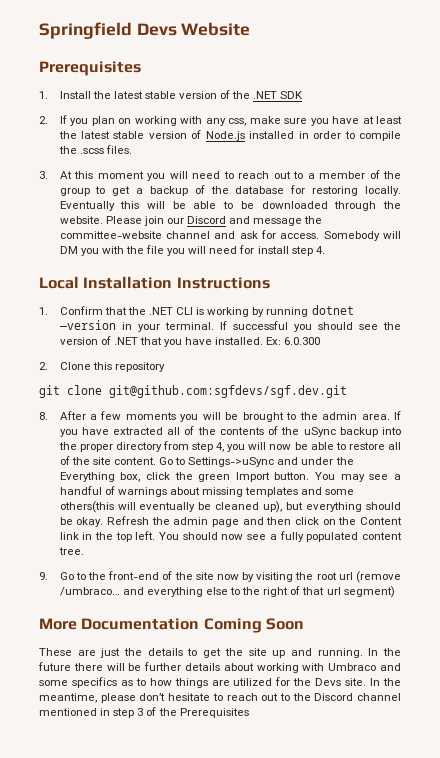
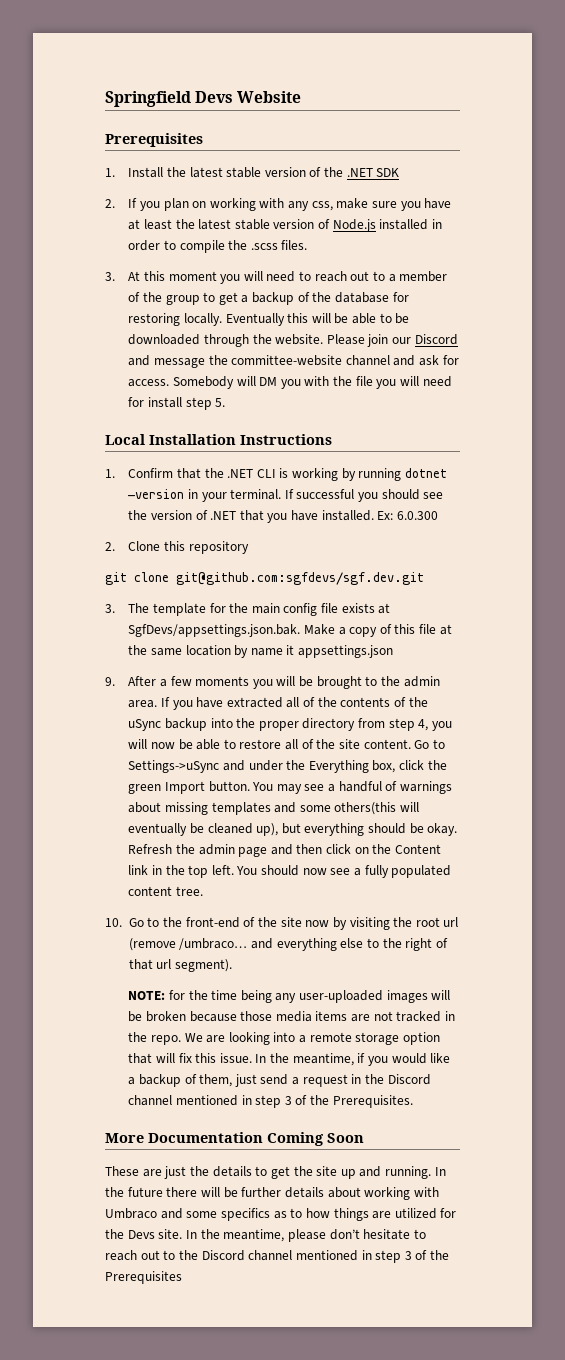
- Somebody will DM you with the file you will need for install step 4.
+ Somebody will DM you with the file you will need for install step 5.
- 8. After a few moments you will be brought to the admin area.
+ 3. The template for the main config file exists at SgfDevs/appsettings.json.bak. Make a copy of this file at the same location by name it appsettings.json
+ 9. After a few moments you will be brought to the admin area.
- 9. Go to the front-end of the site now by visiting the root url (remove /umbraco… and everything else to the right of that url segment)
+ 10. Go to the front-end of the site now by visiting the root url (remove /umbraco… and everything else to the right of that url segment).
+ NOTE: for the time being any user-uploaded images will be broken because those media items are not tracked in the repo. We are looking into a remote storage option that will fix this issue. In the meantime, if you would like a backup of them, just send a request in the Discord channel mentioned in step 3 of the Prerequisites.

